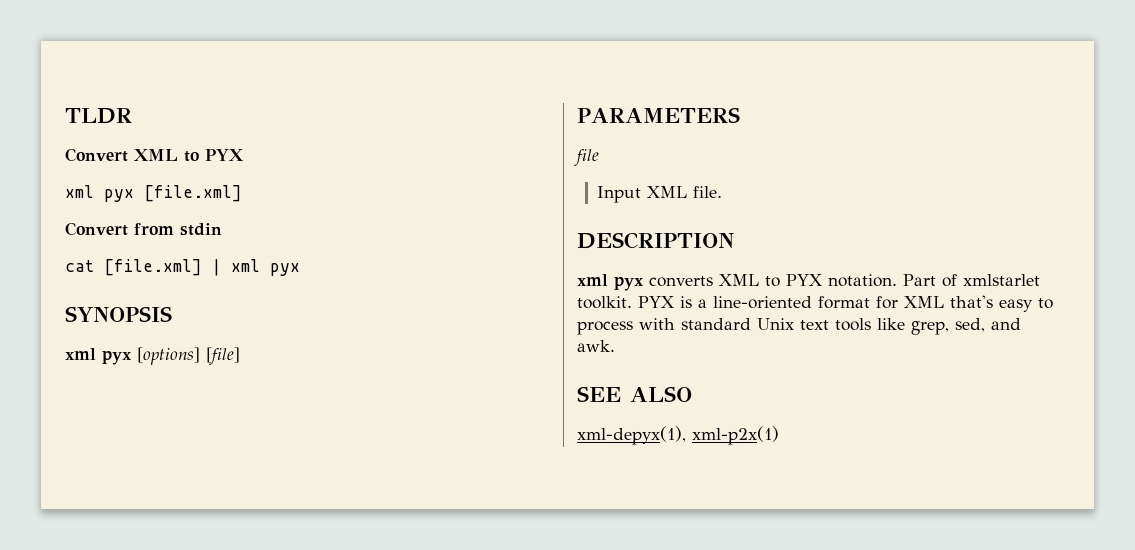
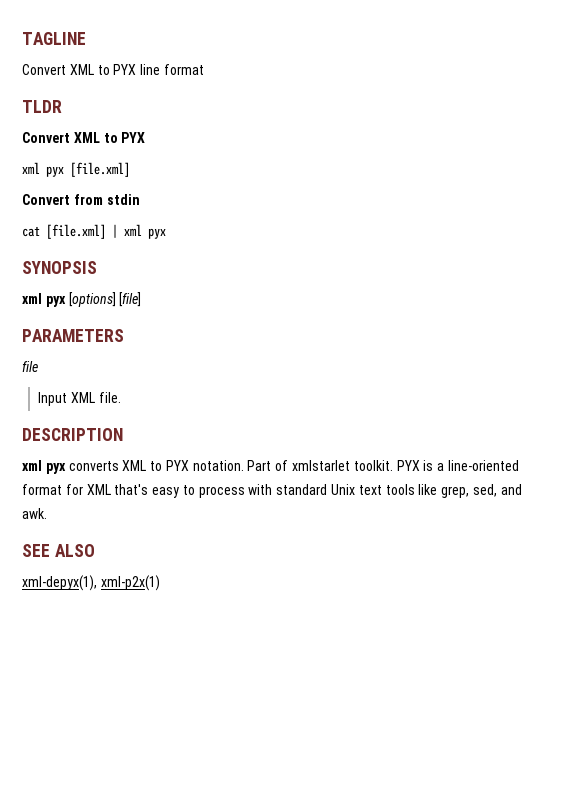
+ TAGLINE
+ Convert XML to PYX line format

